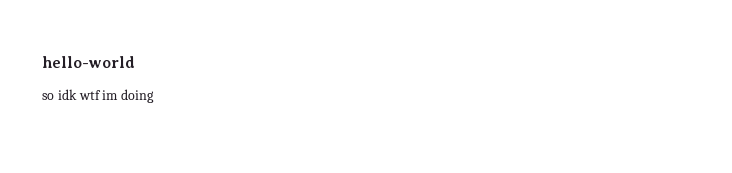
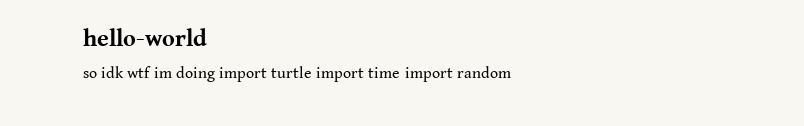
- so idk wtf im doing
+ so idk wtf im doing import turtle import time import random

